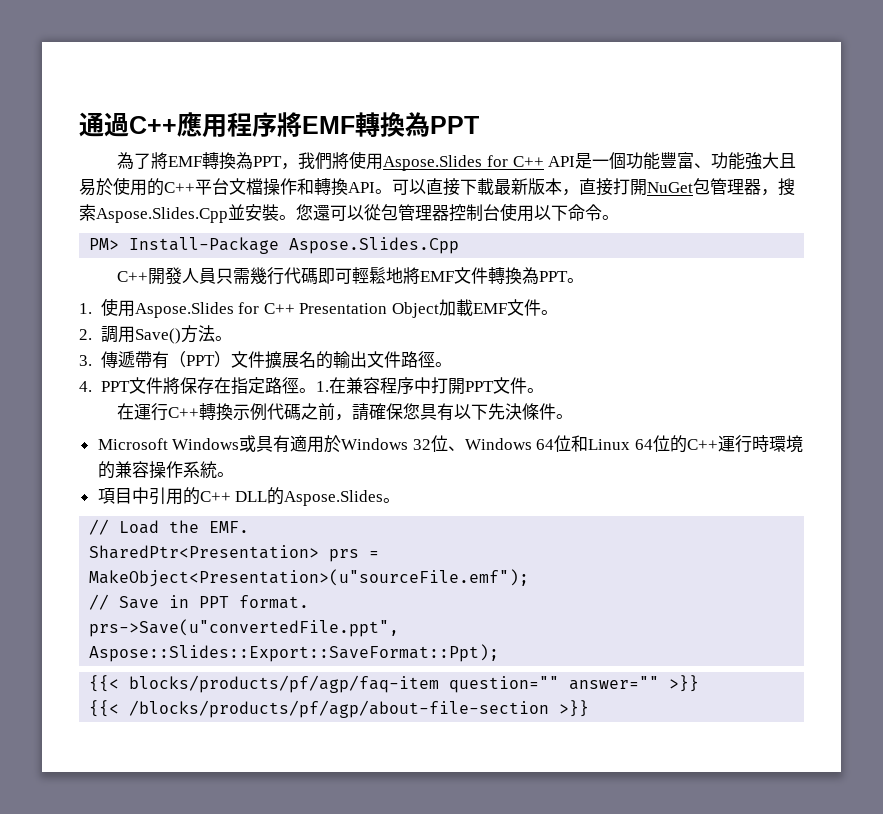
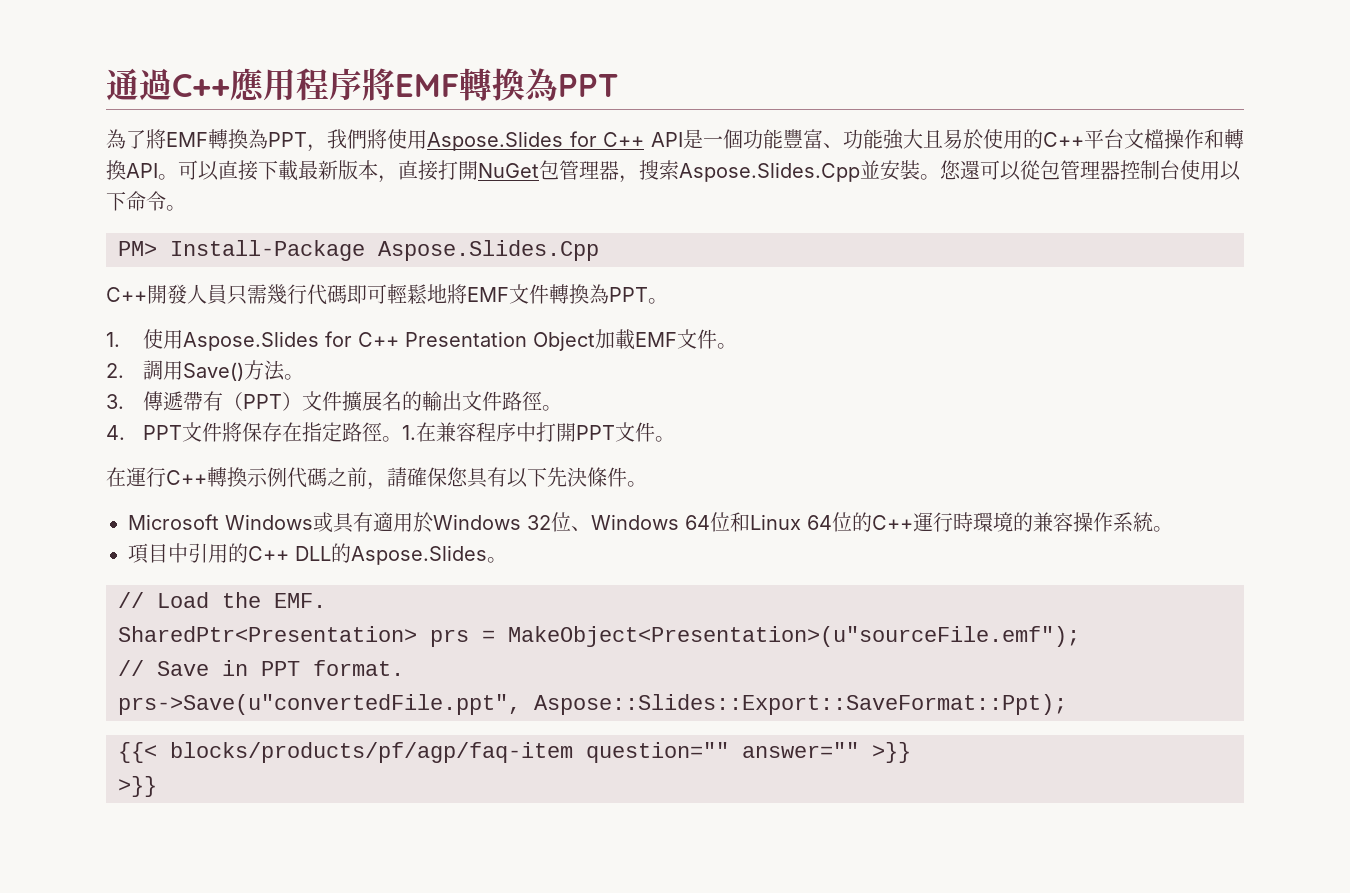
  {{< blocks/products/pf/agp/faq-item question="" answer="" >}}
- {{< /blocks/products/pf/agp/about-file-section >}}
+ >}}

